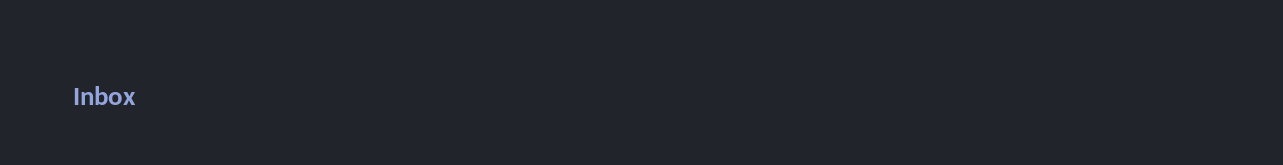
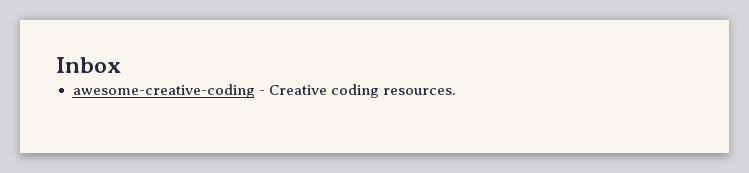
+ awesome-creative-coding - Creative coding resources.

